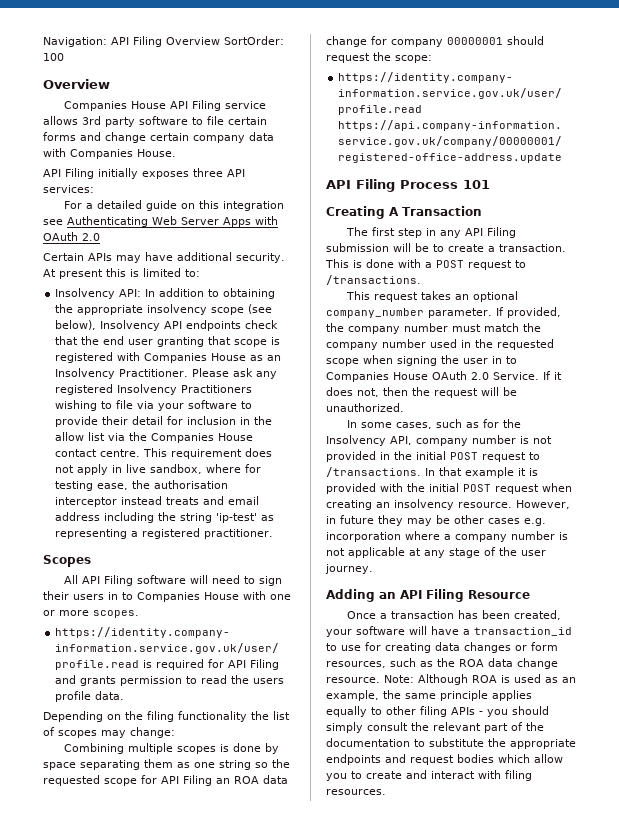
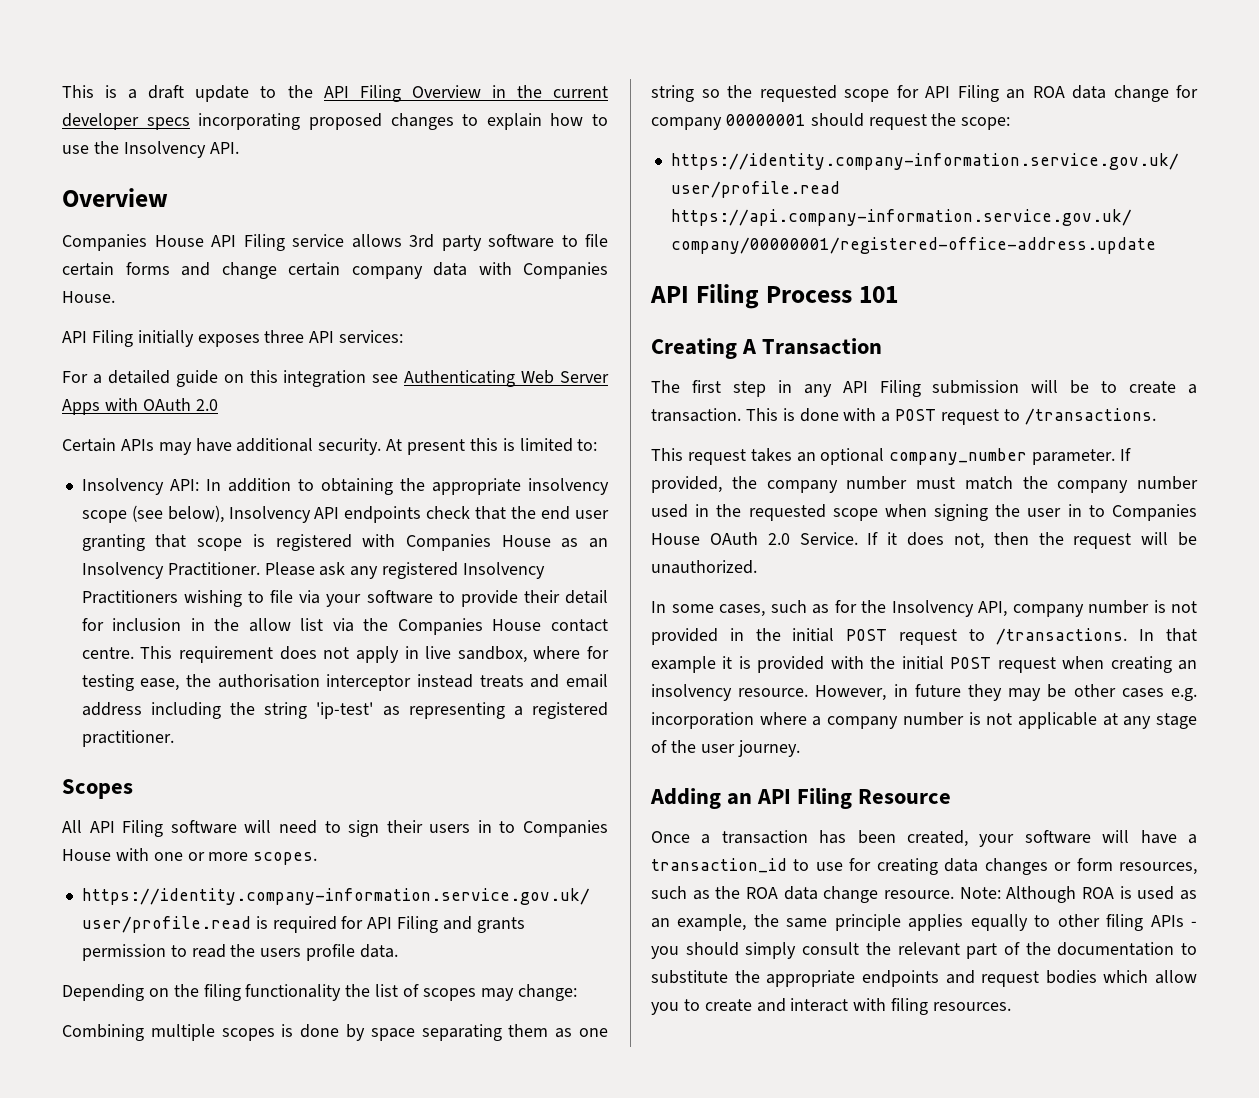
- Navigation: API Filing Overview SortOrder: 100
+ This is a draft update to the API Filing Overview in the current developer specs incorporating proposed changes to explain how to use the Insolvency API.

